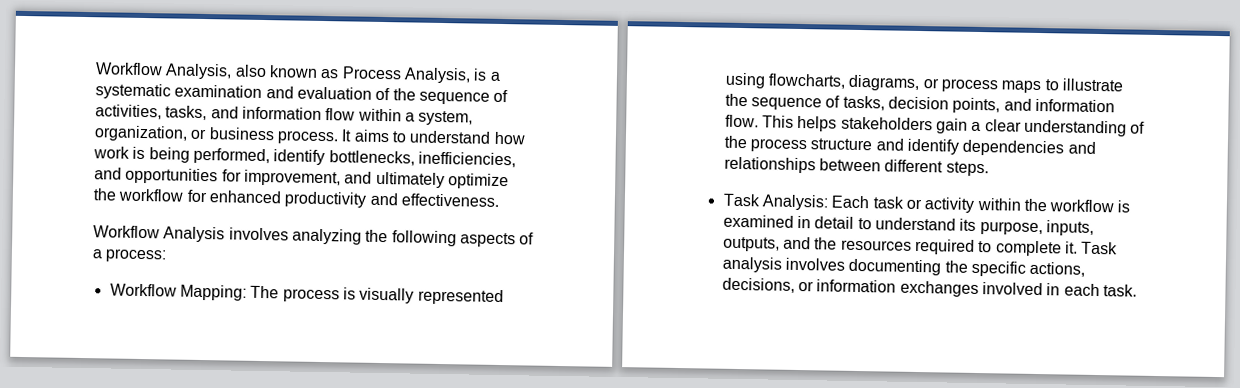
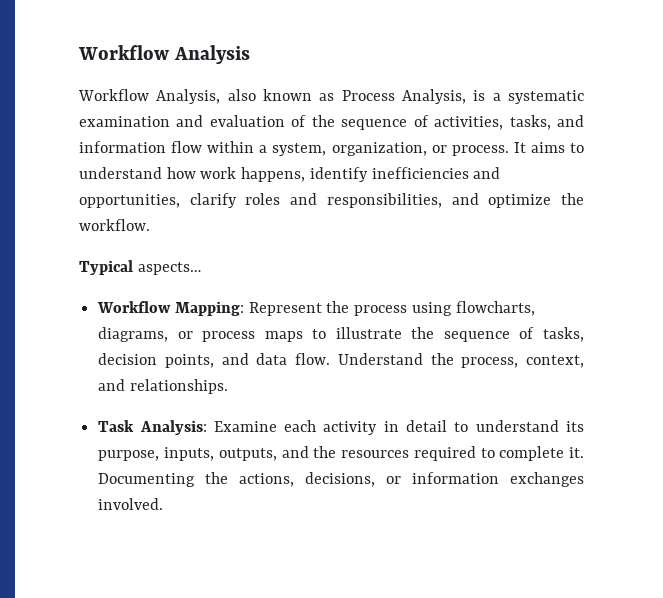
- Workflow Analysis, also known as Process Analysis, is a systematic examination and evaluation of the sequence of activities, tasks, and information flow within a system, organization, or business process.
+ Workflow Analysis
+ Workflow Analysis, also known as Process Analysis, is a systematic examination and evaluation of the sequence of activities, tasks, and information flow within a system, organization, or process.
- It aims to understand how work is being performed, identify bottlenecks, inefficiencies, and opportunities for improvement, and ultimately optimize the workflow for enhanced productivity and effectiveness.
- Workflow Analysis involves analyzing the following aspects of a process:
- Workflow Mapping: The process is visually represented using flowcharts, diagrams, or process maps to illustrate the sequence of tasks, decision points, and information flow. This helps stakeholders gain a clear understanding of the process structure and identify dependencies and relationships between different steps.
- Task Analysis: Each task or activity within the workflow is examined in detail to understand its purpose, inputs, outputs, and the resources required to complete it.
+ It aims to understand how work happens, identify inefficiencies and opportunities, clarify roles and responsibilities, and optimize the workflow.
+ Typical aspects…
+ Workflow Mapping: Represent the process using flowcharts, diagrams, or process maps to illustrate the sequence of tasks, decision points, and data flow. Understand the process, context, and relationships.
+ Task Analysis: Examine each activity in detail to understand its purpose, inputs, outputs, and the resources required to complete it.
- Task analysis involves documenting the specific actions, decisions, or information exchanges involved in each task.
+ Documenting the actions, decisions, or information exchanges involved.

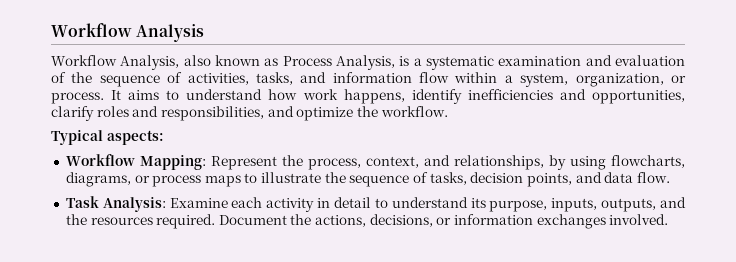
- Typical aspects…
+ Typical aspects:
- Workflow Mapping: Represent the process using flowcharts, diagrams, or process maps to illustrate the sequence of tasks, decision points, and data flow. Understand the process, context, and relationships.
+ Workflow Mapping: Represent the process, context, and relationships, by using flowcharts, diagrams, or process maps to illustrate the sequence of tasks, decision points, and data flow.
- Task Analysis: Examine each activity in detail to understand its purpose, inputs, outputs, and the resources required to complete it. Documenting the actions, decisions, or information exchanges involved.
+ Task Analysis: Examine each activity in detail to understand its purpose, inputs, outputs, and the resources required. Document the actions, decisions, or information exchanges involved.

